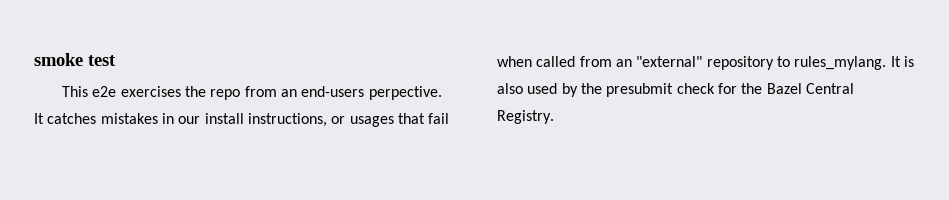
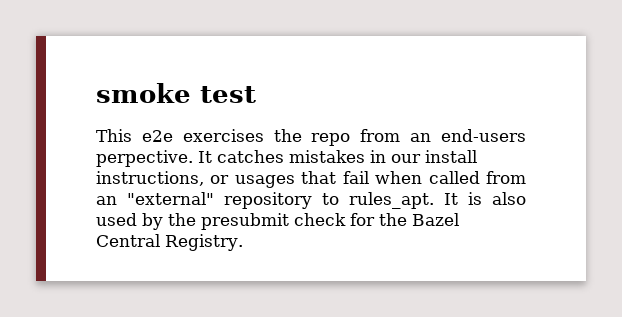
- It catches mistakes in our install instructions, or usages that fail when called from an "external" repository to rules_mylang.
+ It catches mistakes in our install instructions, or usages that fail when called from an "external" repository to rules_apt.

